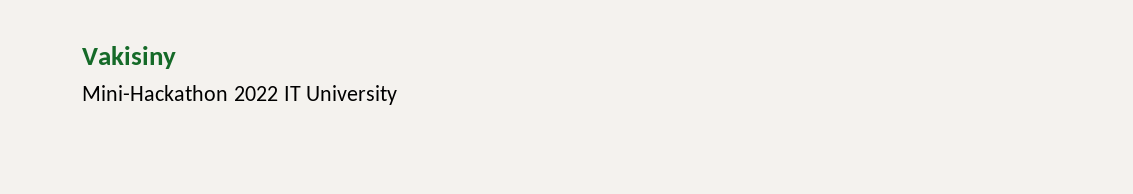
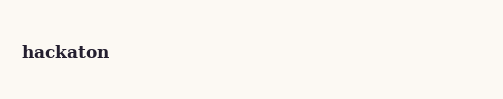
- Vakisiny
- Mini-Hackathon 2022 IT University
+ hackaton

